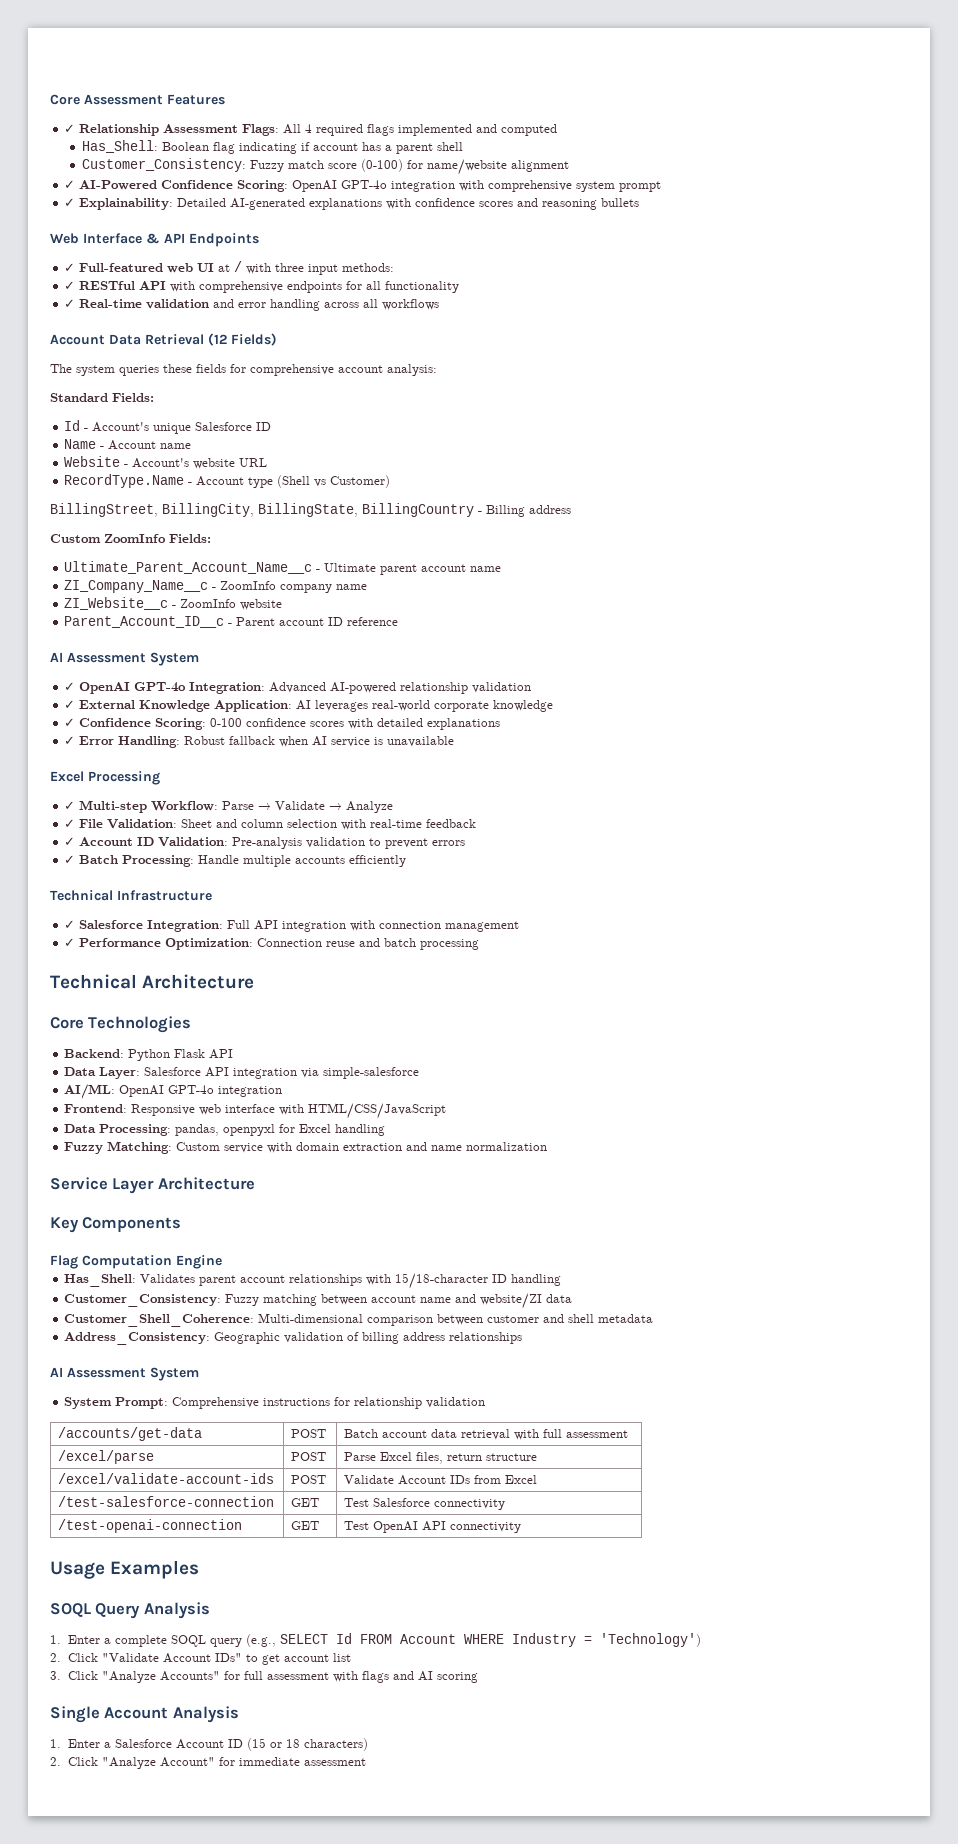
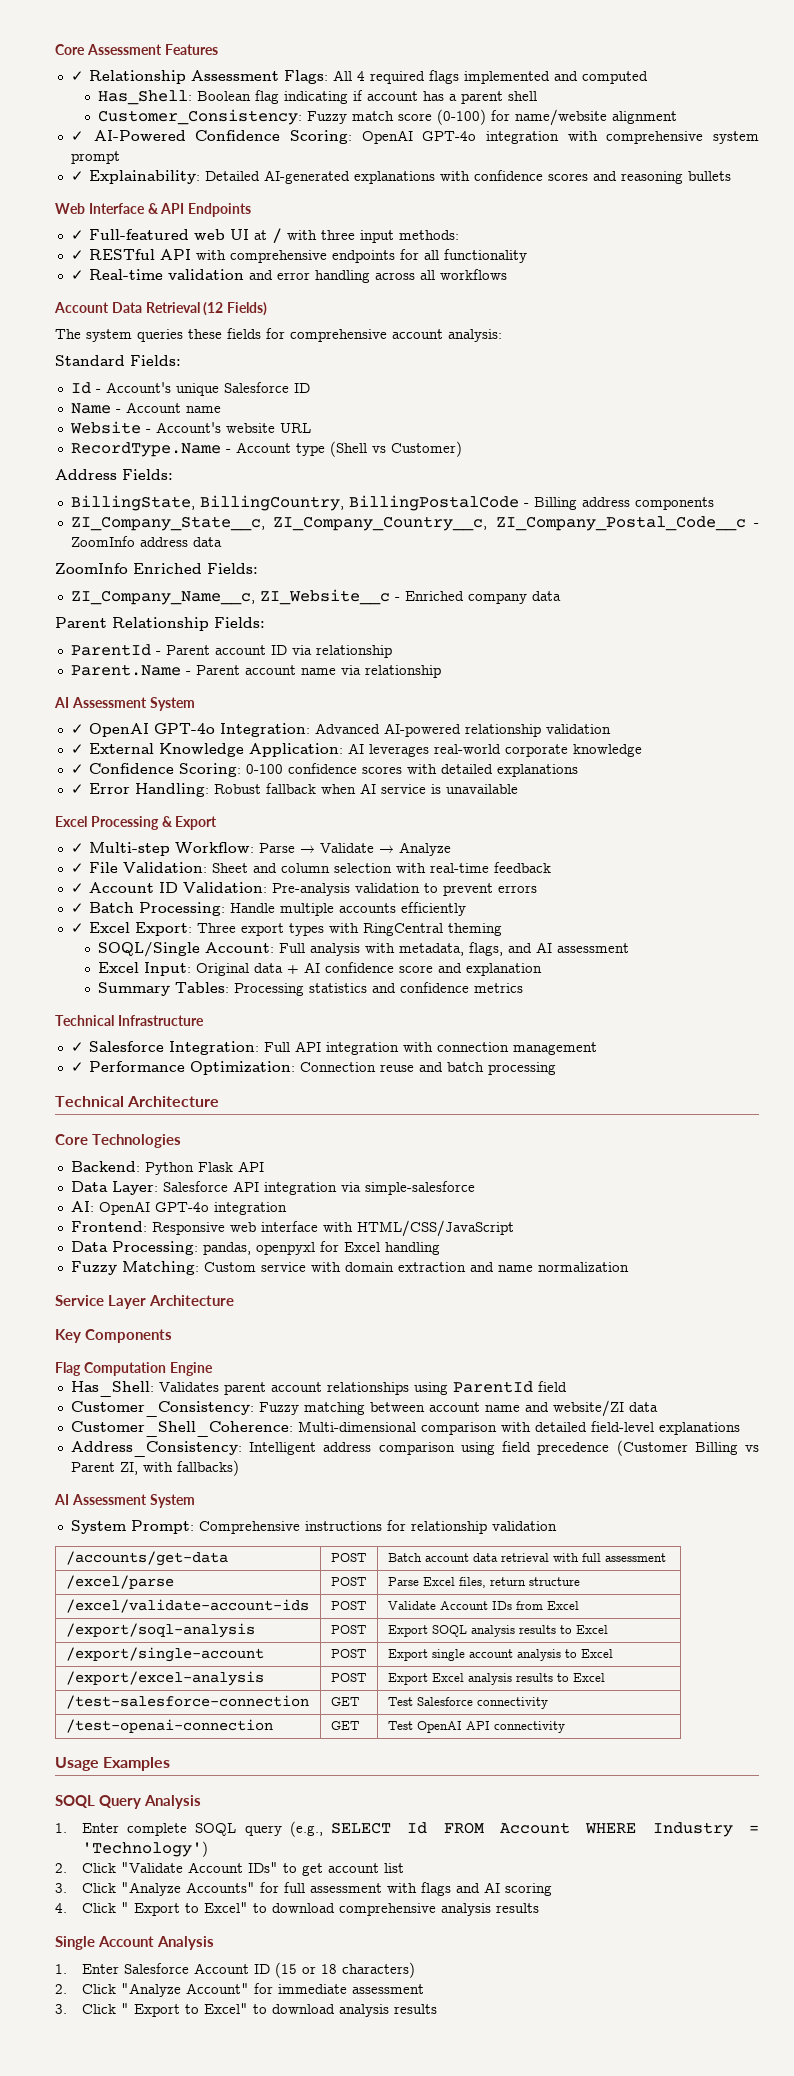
- BillingStreet, BillingCity, BillingState, BillingCountry - Billing address
- Custom ZoomInfo Fields:
- Ultimate_Parent_Account_Name__c - Ultimate parent account name
- ZI_Company_Name__c - ZoomInfo company name
- ZI_Website__c - ZoomInfo website
- Parent_Account_ID__c - Parent account ID reference
+ Address Fields:
+ BillingState, BillingCountry, BillingPostalCode - Billing address components
+ ZI_Company_State__c, ZI_Company_Country__c, ZI_Company_Postal_Code__c - ZoomInfo address data
+ ZoomInfo Enriched Fields:
+ ZI_Company_Name__c, ZI_Website__c - Enriched company data
+ Parent Relationship Fields:
+ ParentId - Parent account ID via relationship
+ Parent.Name - Parent account name via relationship
- Excel Processing
+ Excel Processing & Export
+ ✓ Excel Export: Three export types with RingCentral theming
+ SOQL/Single Account: Full analysis with metadata, flags, and AI assessment
+ Excel Input: Original data + AI confidence score and explanation
+ Summary Tables: Processing statistics and confidence metrics
- AI/ML: OpenAI GPT-4o integration
+ AI: OpenAI GPT-4o integration
- Has_Shell: Validates parent account relationships with 15/18-character ID handling
+ Has_Shell: Validates parent account relationships using ParentId field
- Customer_Shell_Coherence: Multi-dimensional comparison between customer and shell metadata
- Address_Consistency: Geographic validation of billing address relationships
+ Customer_Shell_Coherence: Multi-dimensional comparison with detailed field-level explanations
+ Address_Consistency: Intelligent address comparison using field precedence (Customer Billing vs Parent ZI, with fallbacks)
+ /export/soql-analysis | POST | Export SOQL analysis results to Excel
+ /export/single-account | POST | Export single account analysis to Excel
+ /export/excel-analysis | POST | Export Excel analysis results to Excel
- 1. Enter a complete SOQL query (e.g., SELECT Id FROM Account WHERE Industry = 'Technology')
+ 1. Enter complete SOQL query (e.g., SELECT Id FROM Account WHERE Industry = 'Technology')
+ 4. Click " Export to Excel" to download comprehensive analysis results
- 1. Enter a Salesforce Account ID (15 or 18 characters)
+ 1. Enter Salesforce Account ID (15 or 18 characters)
+ 3. Click " Export to Excel" to download analysis results

